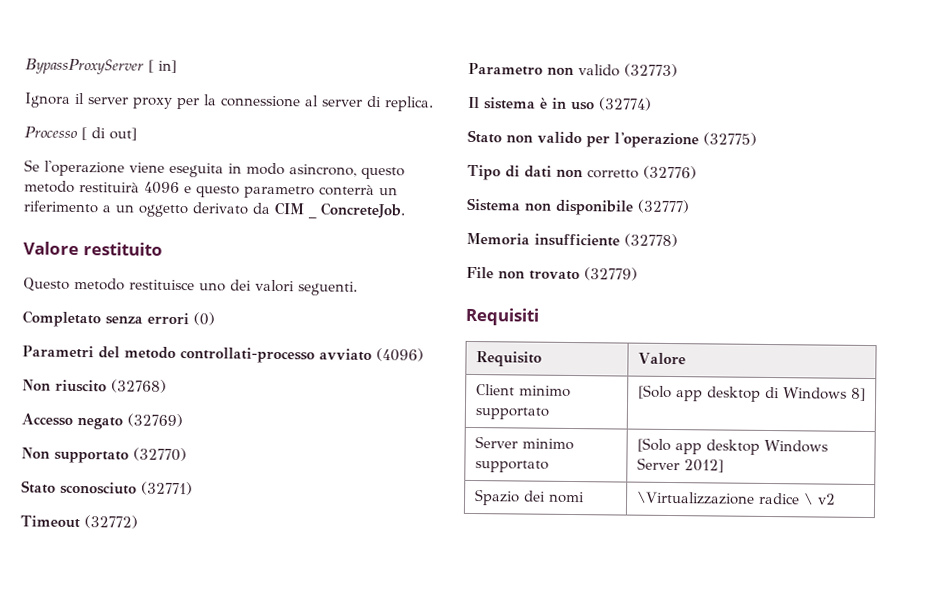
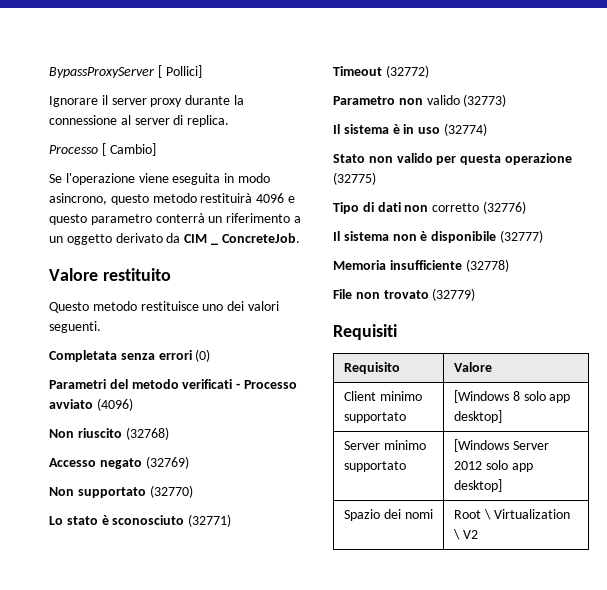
- BypassProxyServer [ in]
- Ignora il server proxy per la connessione al server di replica.
+ BypassProxyServer [ Pollici]
+ Ignorare il server proxy durante la connessione al server di replica.
- Processo [ di out]
+ Processo [ Cambio]
- Completato senza errori (0)
+ Completata senza errori (0)
- Parametri del metodo controllati-processo avviato (4096)
+ Parametri del metodo verificati - Processo avviato (4096)
- Stato sconosciuto (32771)
+ Lo stato è sconosciuto (32771)
- Stato non valido per l'operazione (32775)
+ Stato non valido per questa operazione (32775)
- Sistema non disponibile (32777)
+ Il sistema non è disponibile (32777)
- Client minimo supportato | [Solo app desktop di Windows 8]
- Server minimo supportato | [Solo app desktop Windows Server 2012]
- Spazio dei nomi | \Virtualizzazione radice \ v2
+ Client minimo supportato | [Windows 8 solo app desktop]
+ Server minimo supportato | [Windows Server 2012 solo app desktop]
+ Spazio dei nomi | Root \ Virtualization \ V2

